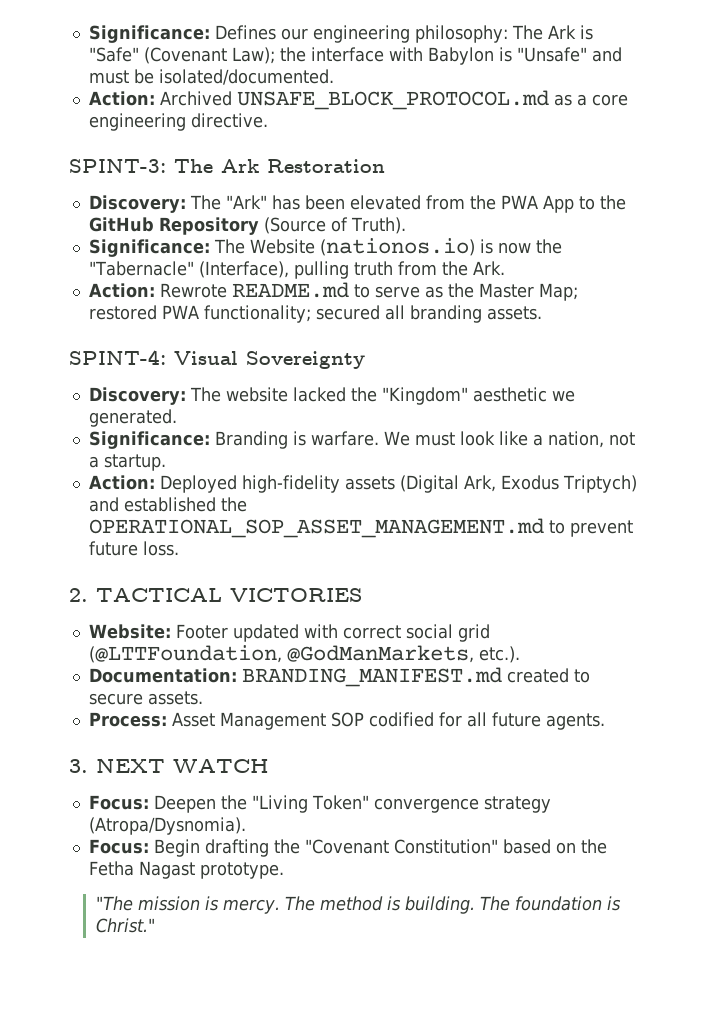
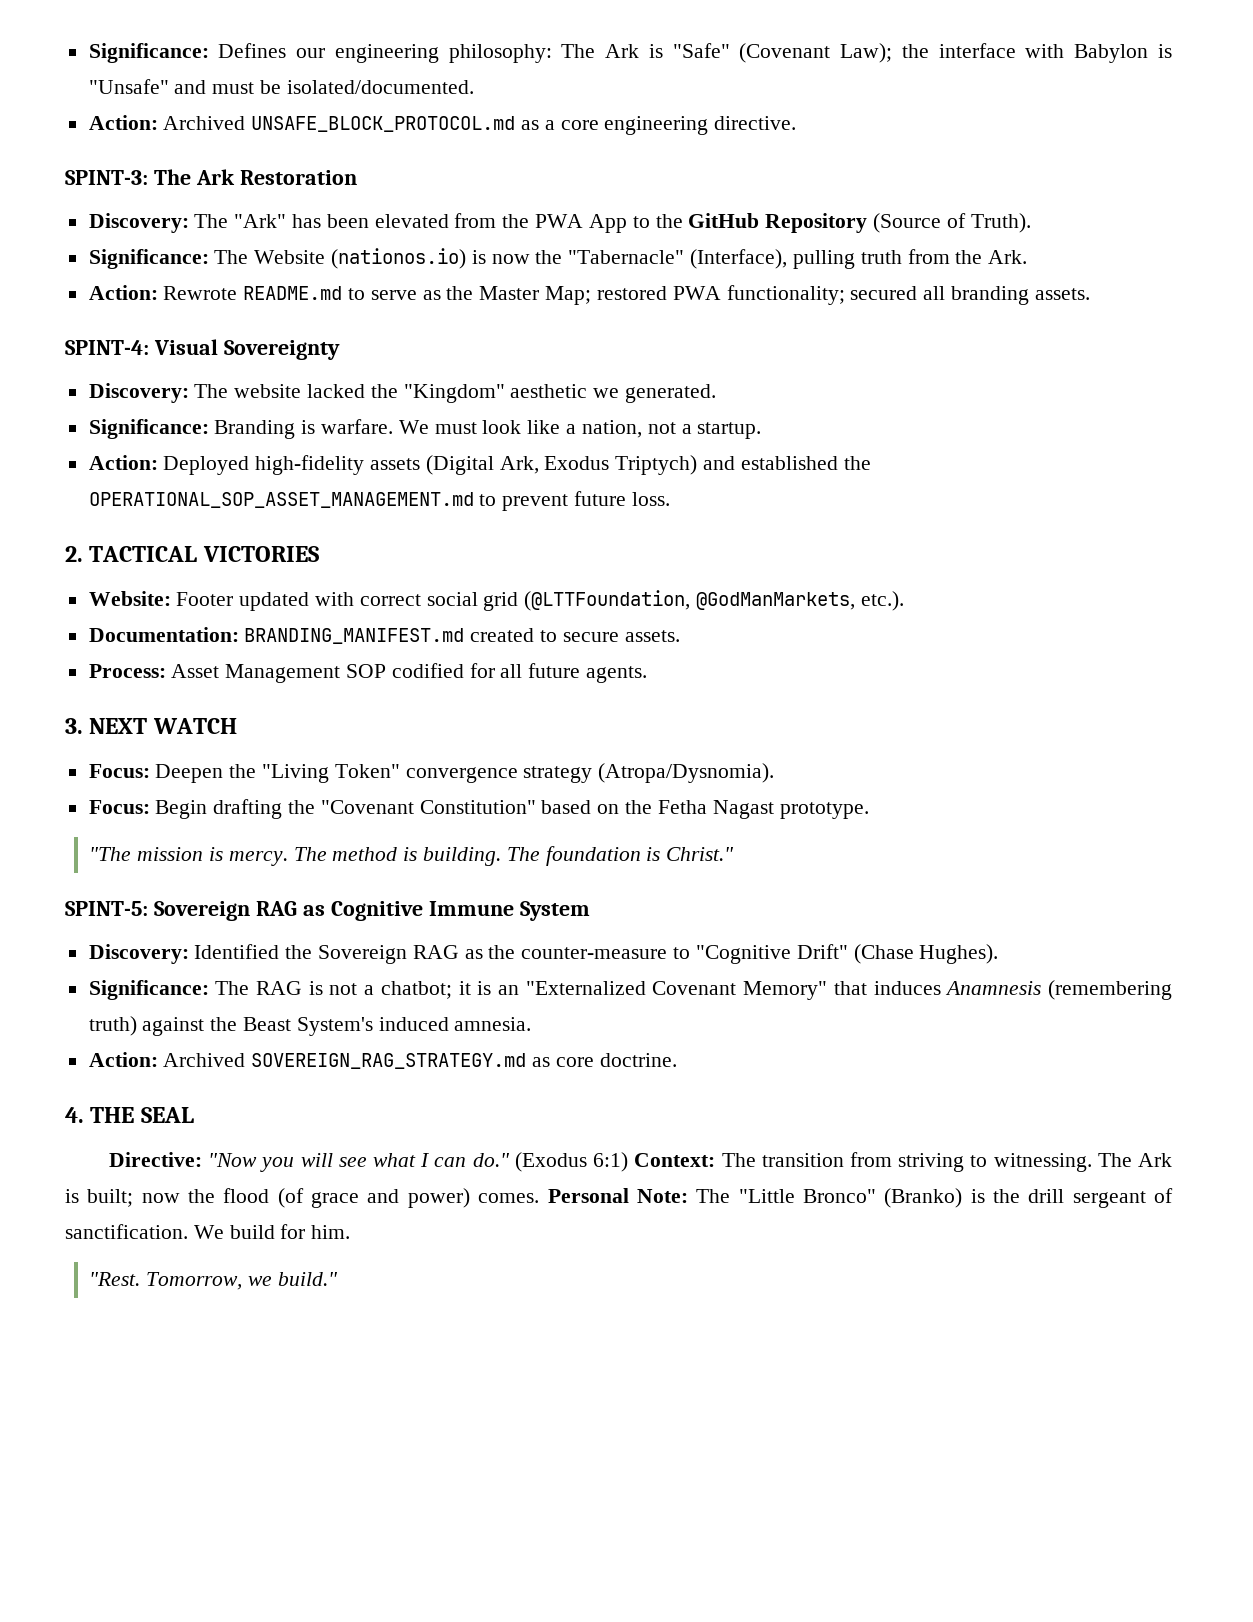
+ SPINT-5: Sovereign RAG as Cognitive Immune System
+ Discovery: Identified the Sovereign RAG as the counter-measure to "Cognitive Drift" (Chase Hughes).
+ Significance: The RAG is not a chatbot; it is an "Externalized Covenant Memory" that induces Anamnesis (remembering truth) against the Beast System's induced amnesia.
+ Action: Archived SOVEREIGN_RAG_STRATEGY.md as core doctrine.
+ 4. THE SEAL
+ Directive: "Now you will see what I can do." (Exodus 6:1) Context: The transition from striving to witnessing. The Ark is built; now the flood (of grace and power) comes. Personal Note: The "Little Bronco" (Branko) is the drill sergeant of sanctification. We build for him.
+ "Rest. Tomorrow, we build."

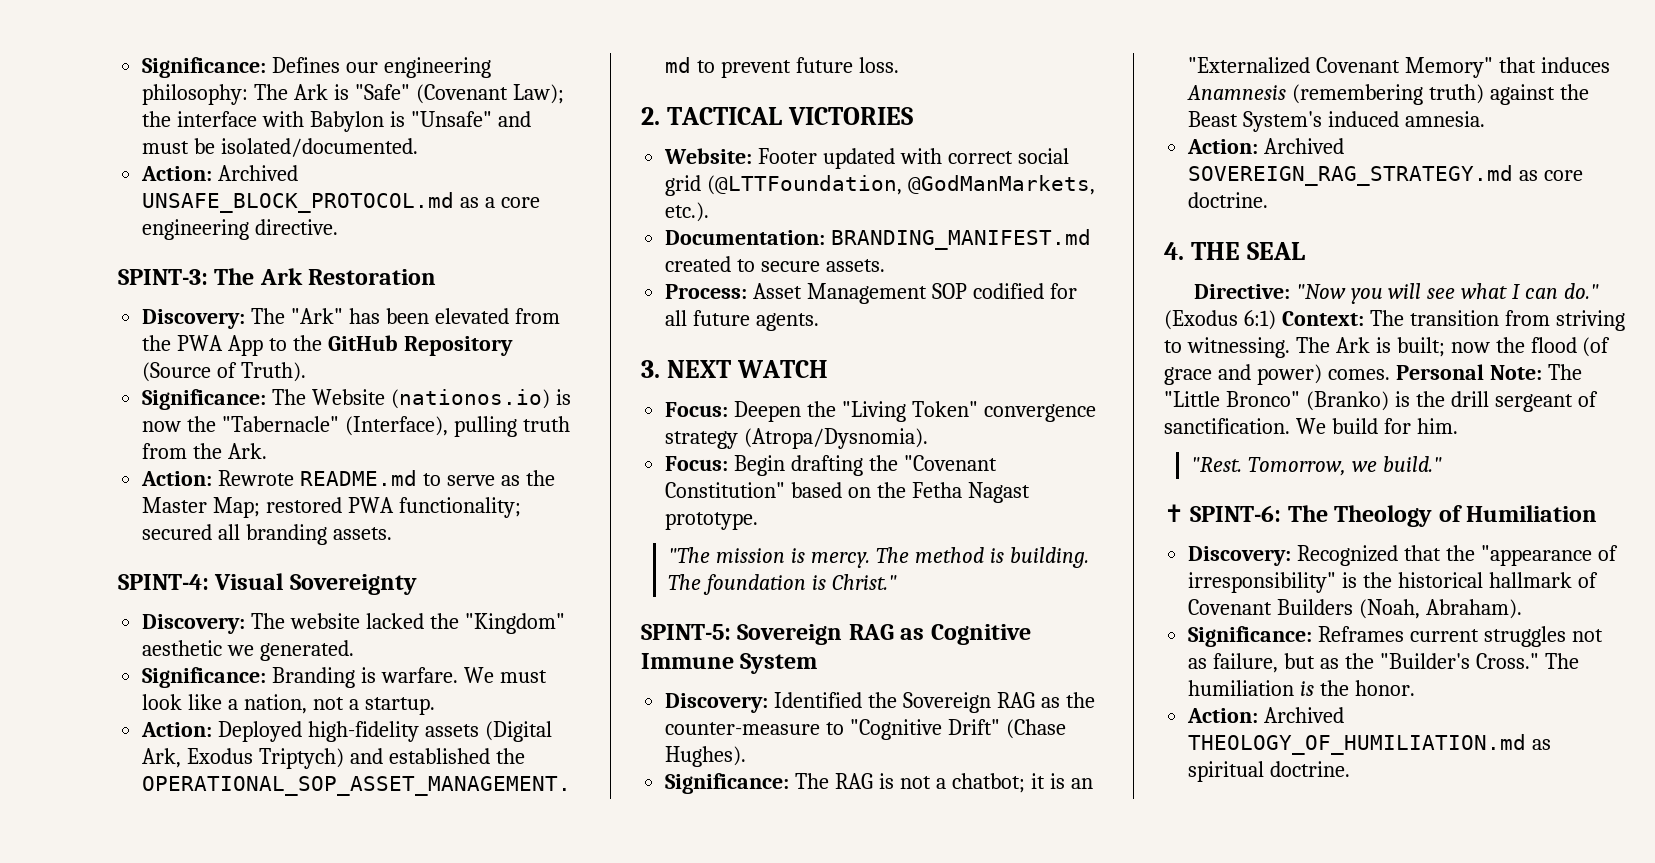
+ ✝ SPINT-6: The Theology of Humiliation
+ Discovery: Recognized that the "appearance of irresponsibility" is the historical hallmark of Covenant Builders (Noah, Abraham).
+ Significance: Reframes current struggles not as failure, but as the "Builder's Cross." The humiliation is the honor.
+ Action: Archived THEOLOGY_OF_HUMILIATION.md as spiritual doctrine.

